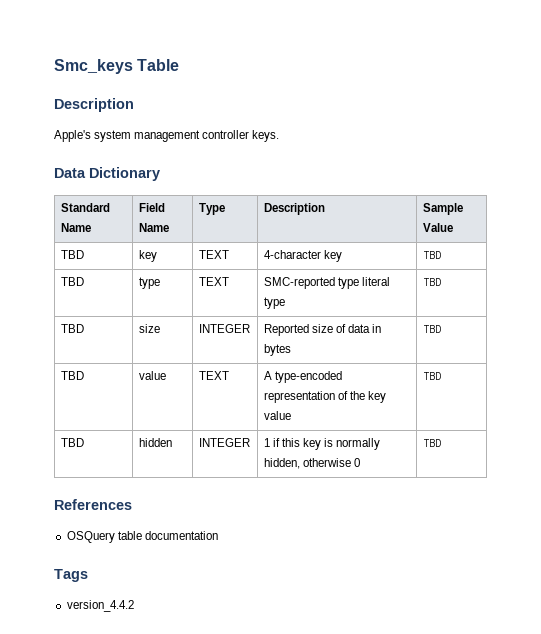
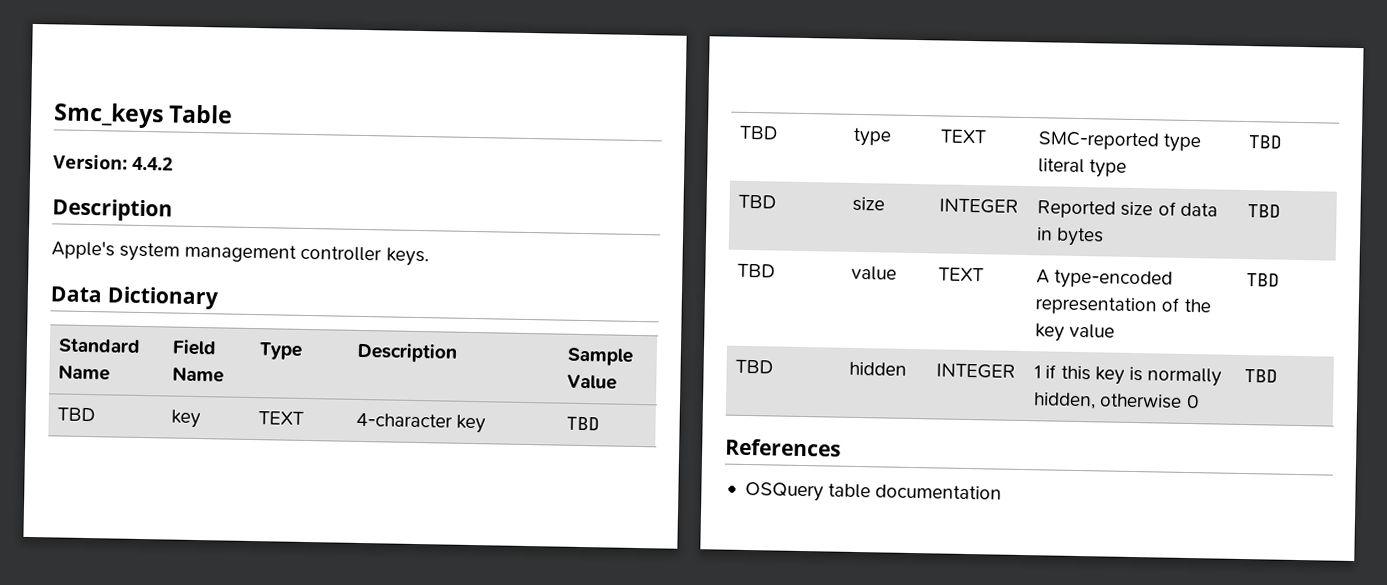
+ Version: 4.4.2
- Tags
- version_4.4.2

